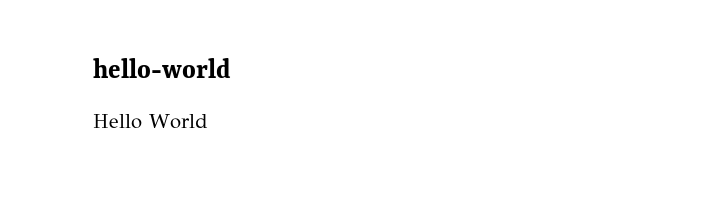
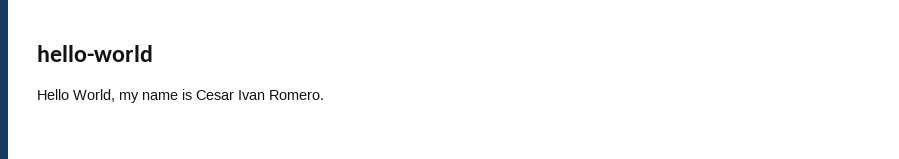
- Hello World
+ Hello World, my name is Cesar Ivan Romero.

